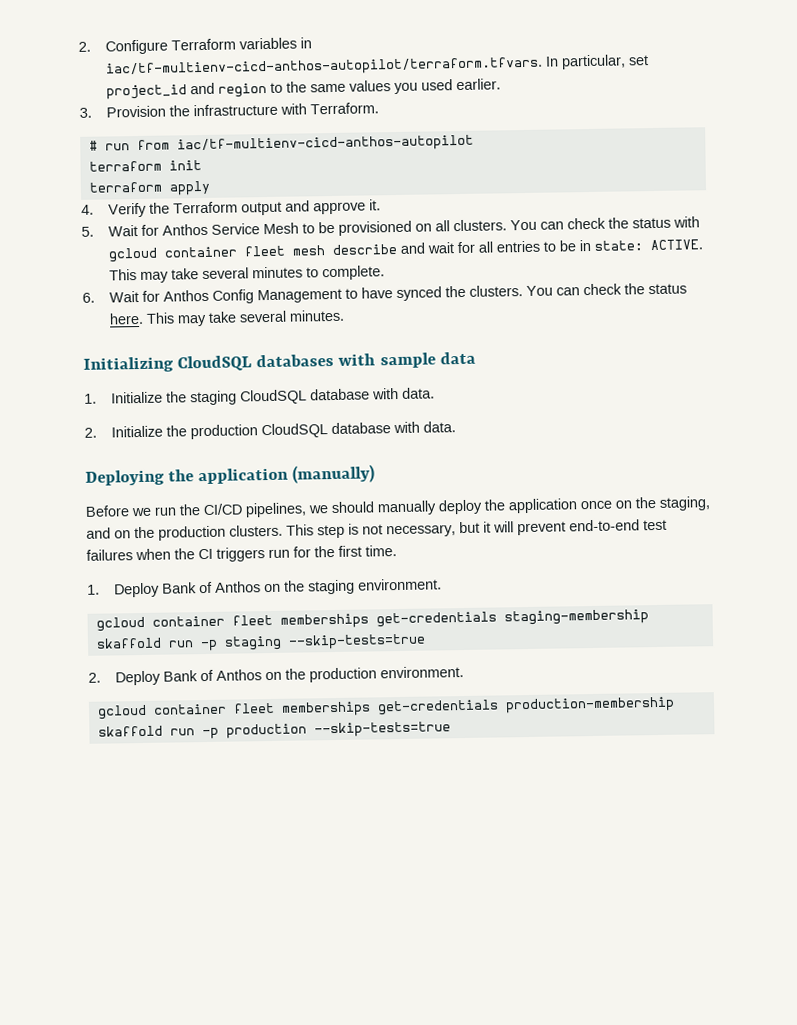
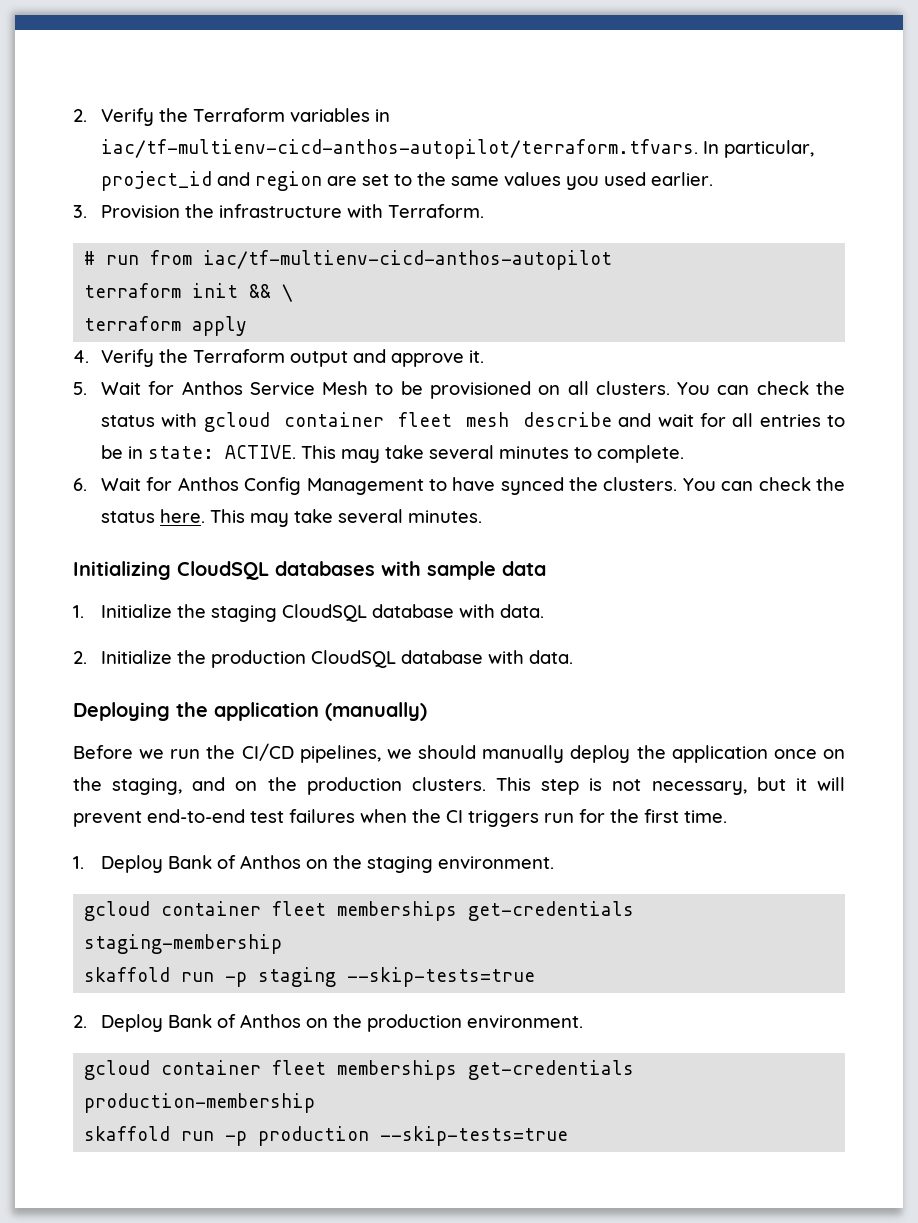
- 2. Configure Terraform variables in iac/tf-multienv-cicd-anthos-autopilot/terraform.tfvars. In particular, set project_id and region to the same values you used earlier.
+ 2. Verify the Terraform variables in iac/tf-multienv-cicd-anthos-autopilot/terraform.tfvars. In particular, project_id and region are set to the same values you used earlier.
- terraform init
+ terraform init && \

